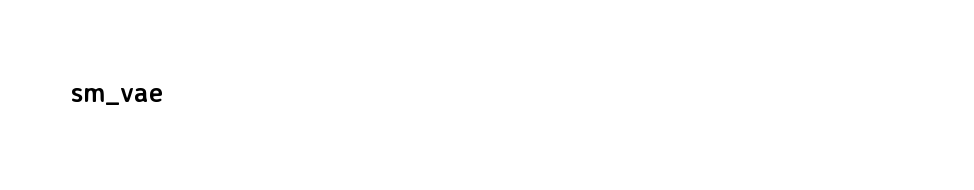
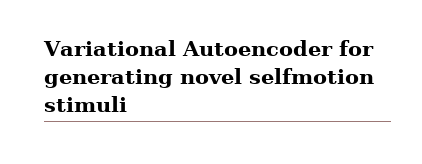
- sm_vae
+ Variational Autoencoder for generating novel selfmotion stimuli

